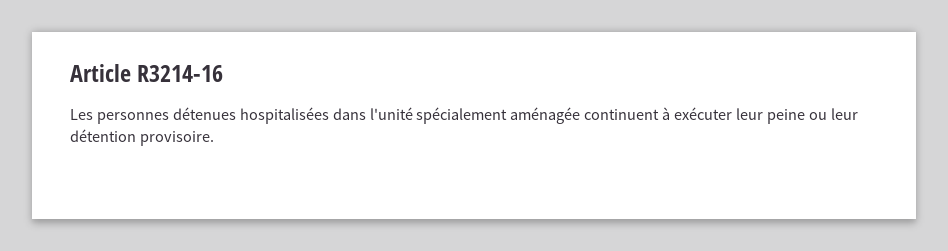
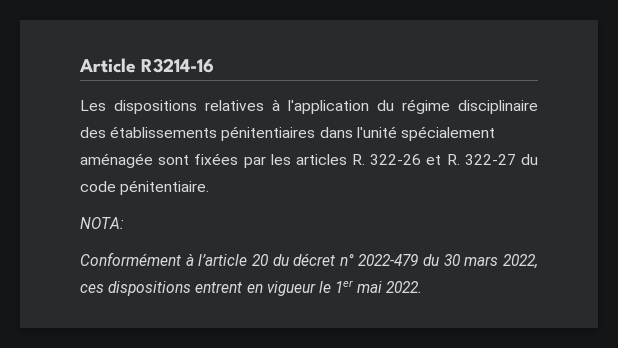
- Les personnes détenues hospitalisées dans l'unité spécialement aménagée continuent à exécuter leur peine ou leur détention provisoire.
+ Les dispositions relatives à l'application du régime disciplinaire des établissements pénitentiaires dans l'unité spécialement aménagée sont fixées par les articles R. 322-26 et R. 322-27 du code pénitentiaire.
+ NOTA:
+ Conformément à l’article 20 du décret n° 2022-479 du 30 mars 2022, ces dispositions entrent en vigueur le 1er mai 2022.

